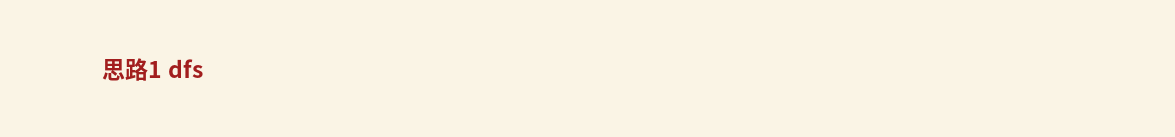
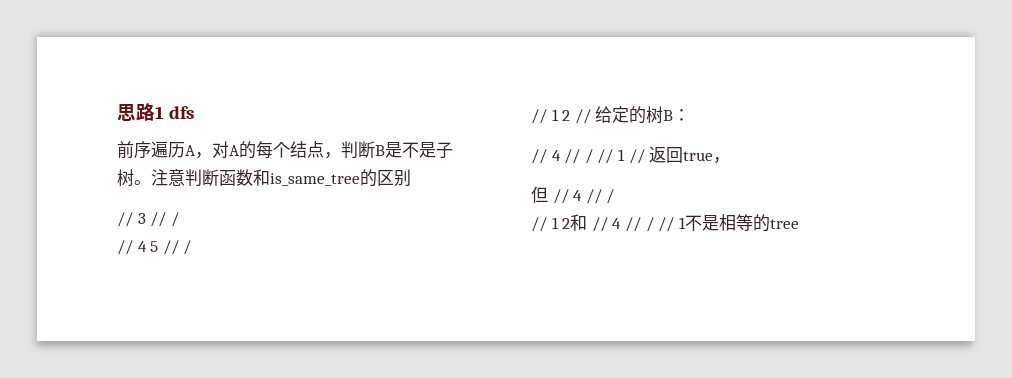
+ 前序遍历A，对A的每个结点，判断B是不是子树。注意判断函数和is_same_tree的区别
+ // 3 // /
+ // 4 5 // /
+ // 1 2 // 给定的树B：
+ // 4 // / // 1 // 返回true，
+ 但 // 4 // /
+ // 1 2和 // 4 // / // 1不是相等的tree

